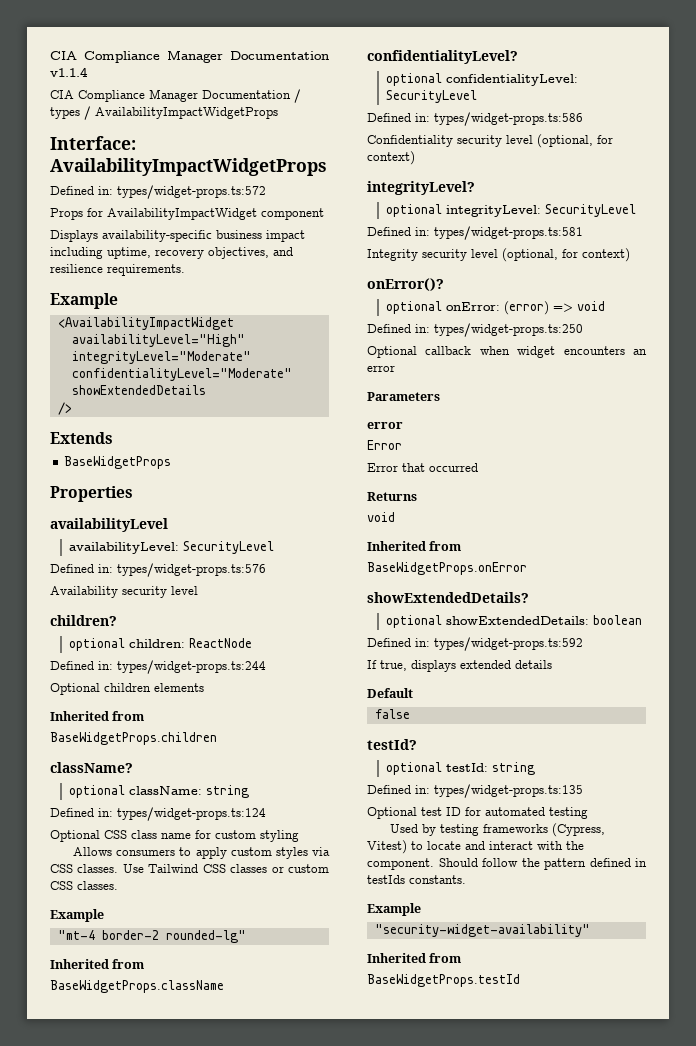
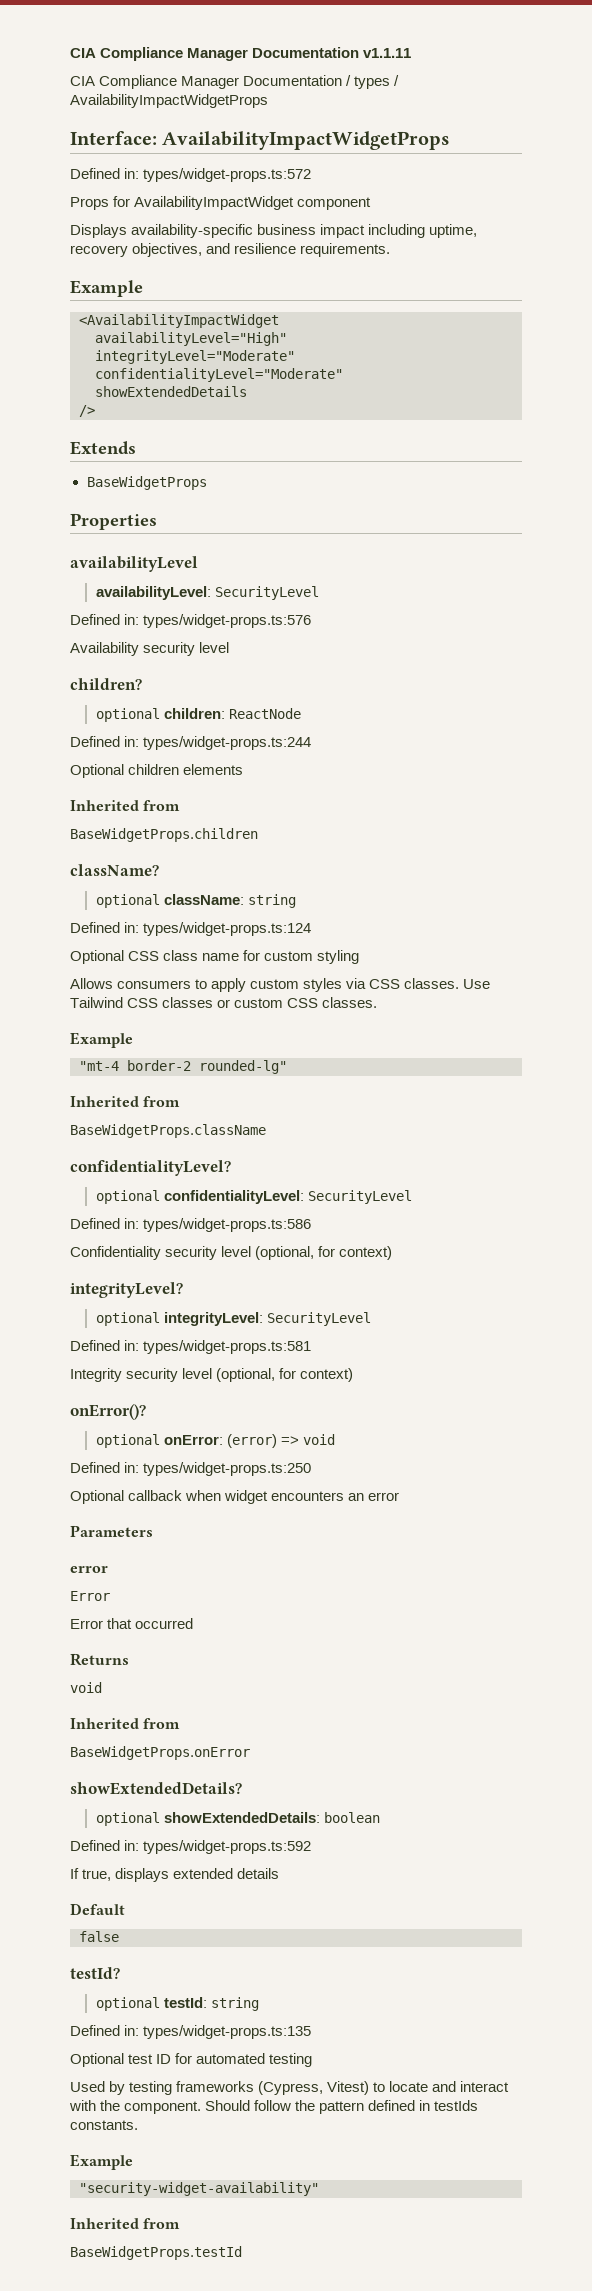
- CIA Compliance Manager Documentation v1.1.4
+ CIA Compliance Manager Documentation v1.1.11

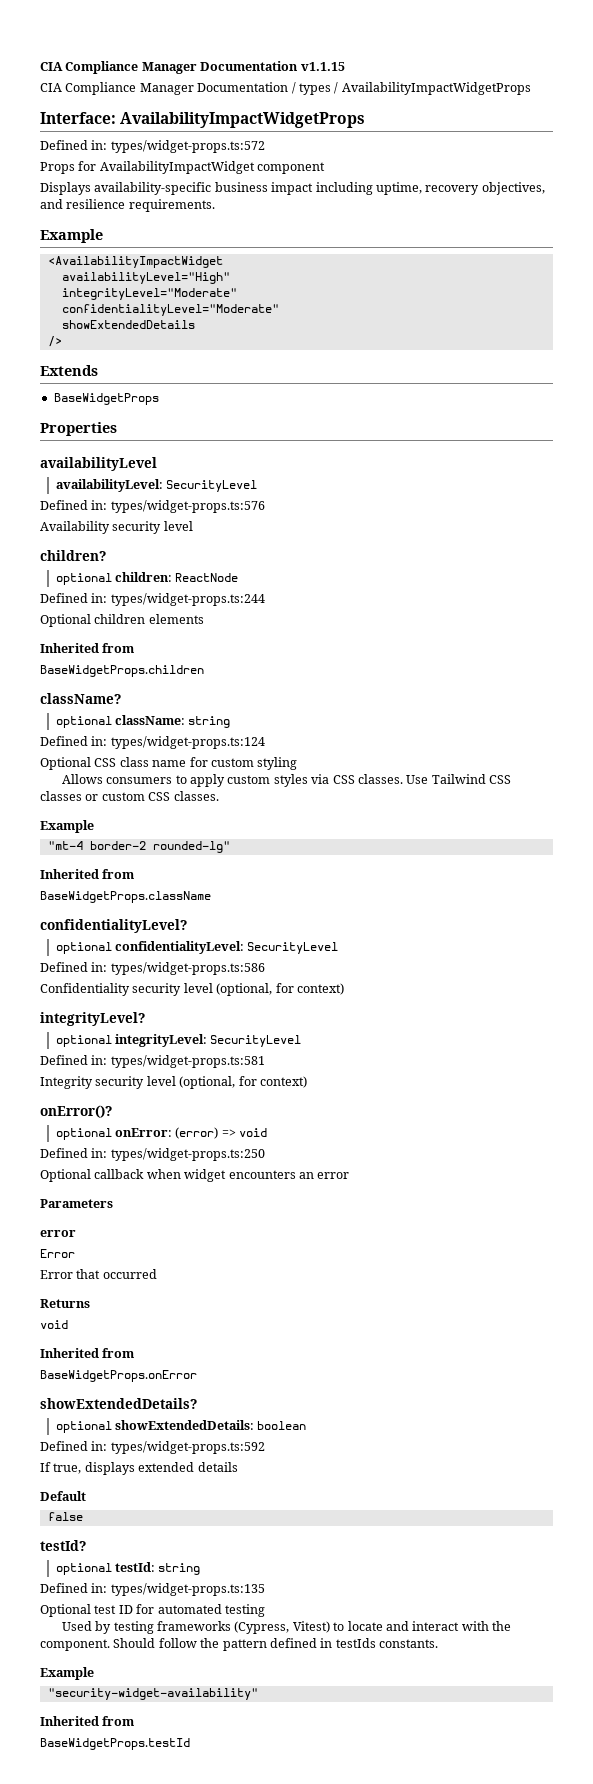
- CIA Compliance Manager Documentation v1.1.11
+ CIA Compliance Manager Documentation v1.1.15

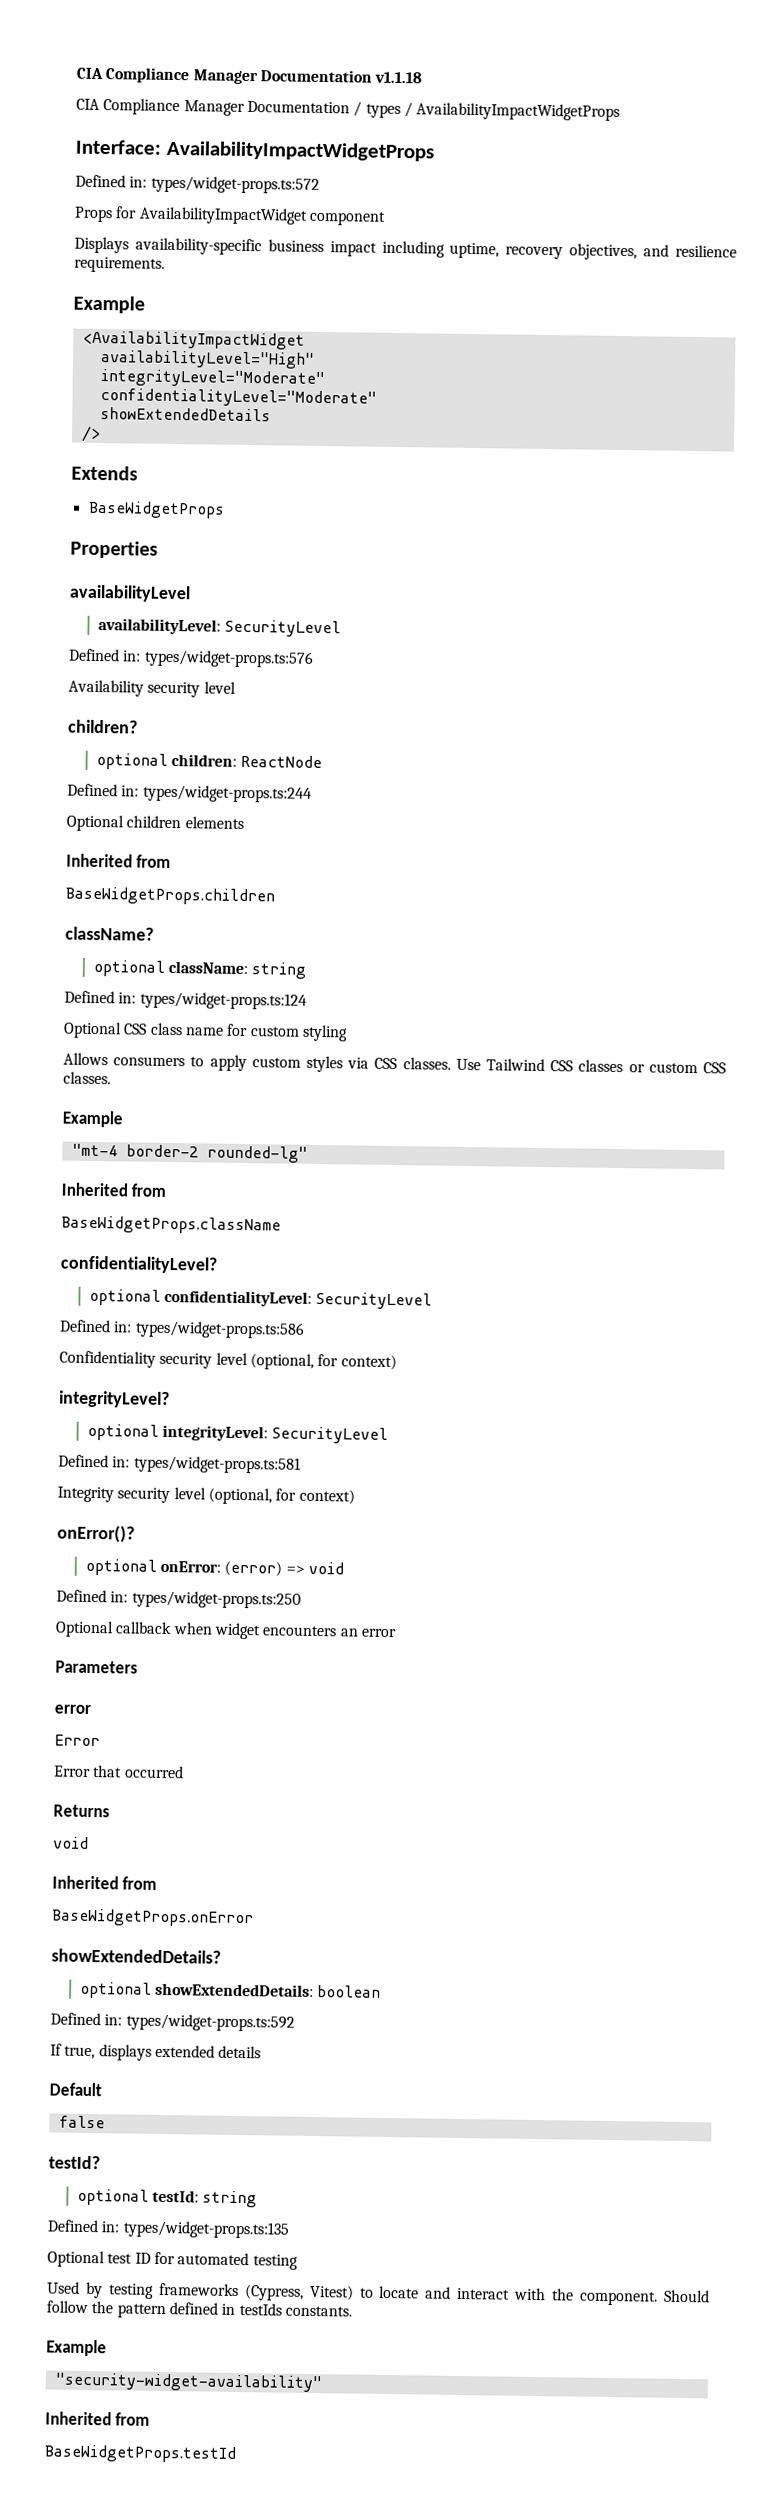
- CIA Compliance Manager Documentation v1.1.15
+ CIA Compliance Manager Documentation v1.1.18

